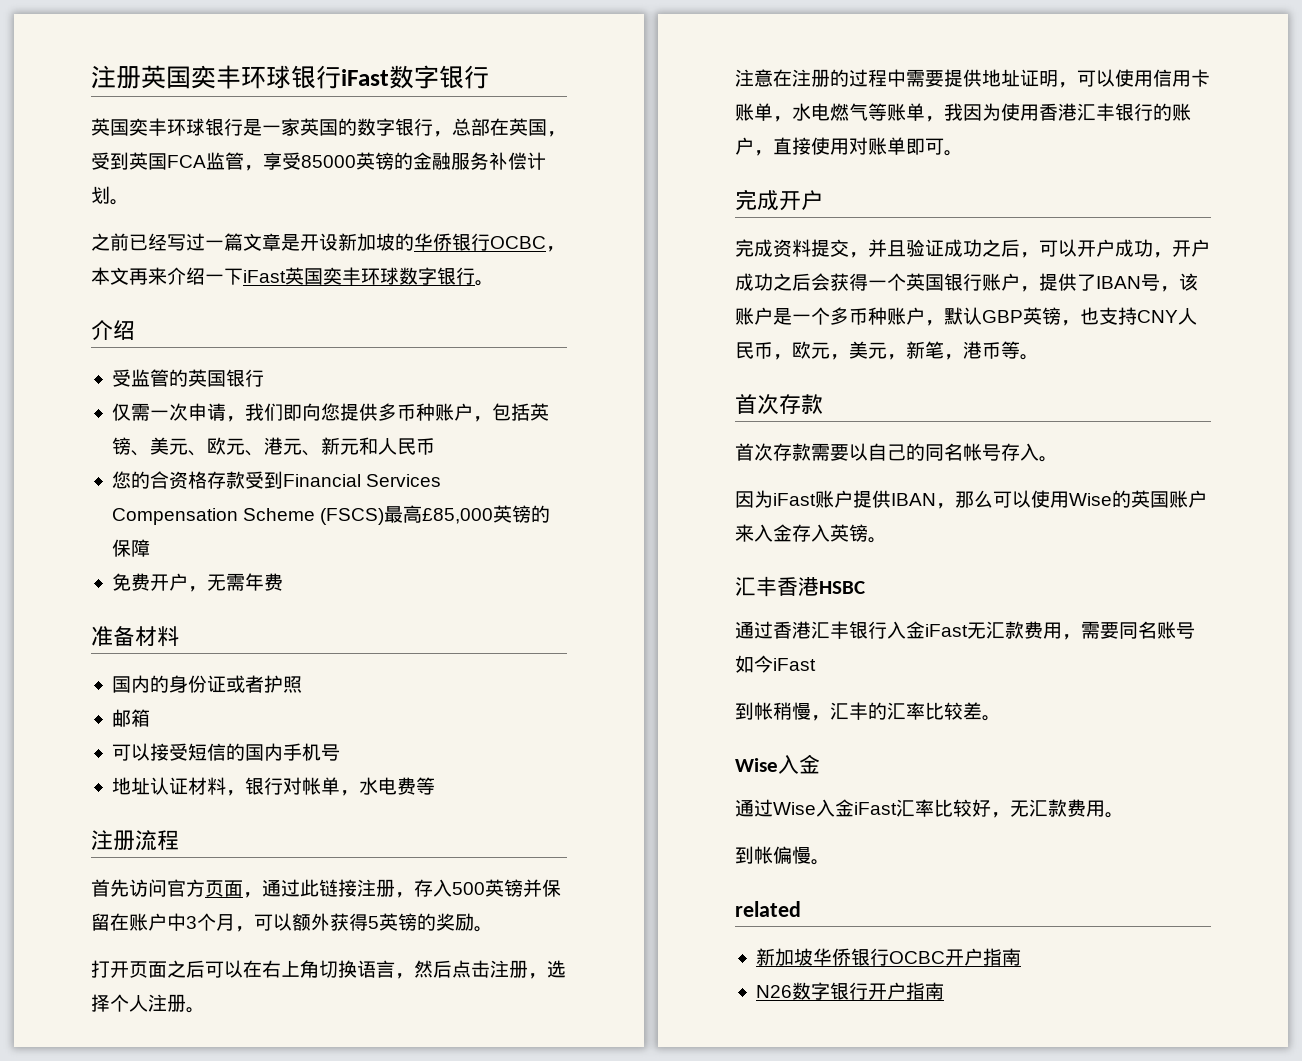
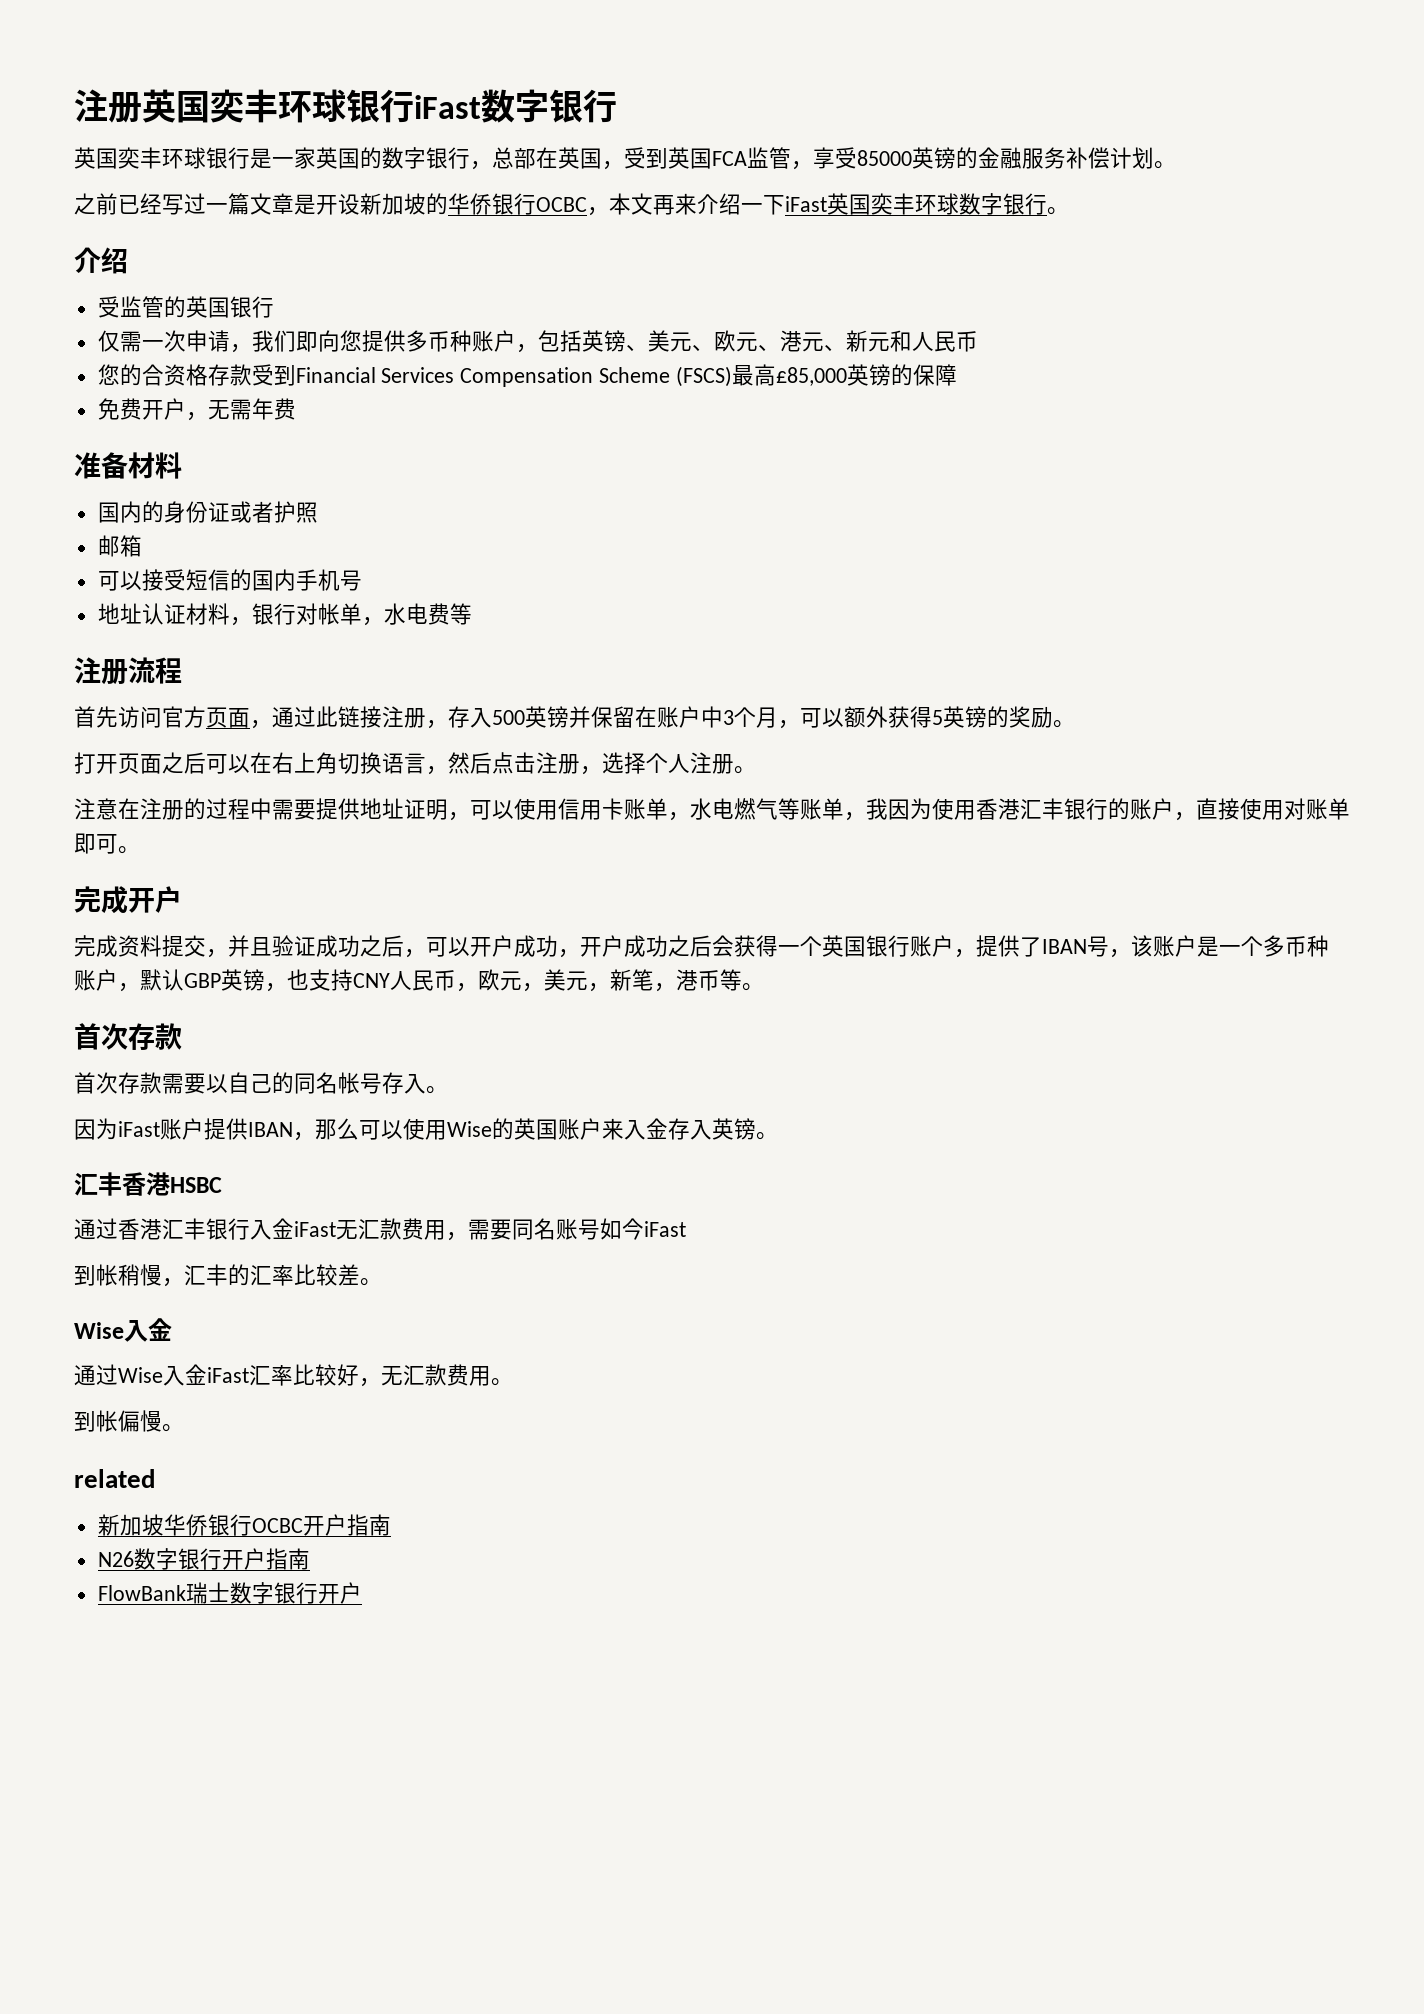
+ FlowBank瑞士数字银行开户

